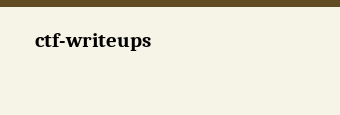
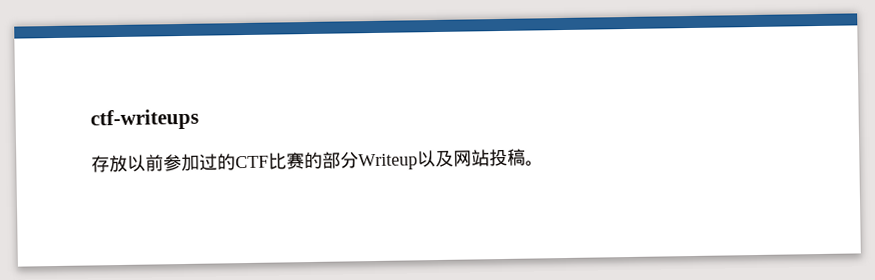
+ 存放以前参加过的CTF比赛的部分Writeup以及网站投稿。

